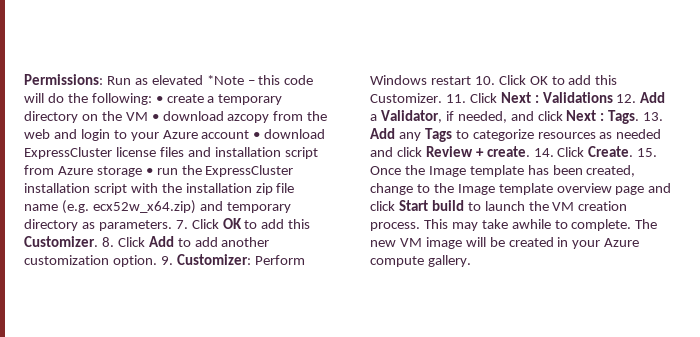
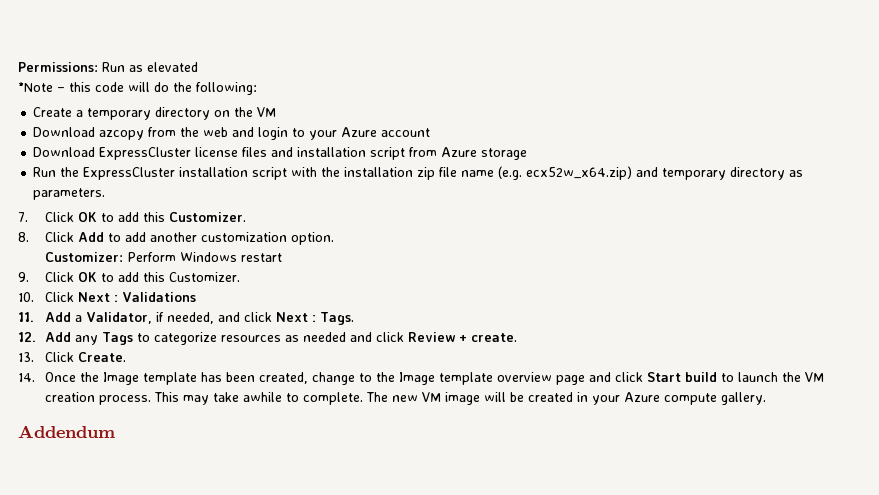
- Run as elevated *Note – this code will do the following: • create a temporary directory on the VM • download azcopy from the web and login to your Azure account • download ExpressCluster license files and installation script from Azure storage • run the ExpressCluster installation script with the installation zip file name (e.g. ecx52w_x64.zip) and temporary directory as parameters. 7. Click OK to add this Customizer. 8. Click Add to add another customization option. 9. Customizer:
+ Run as elevated
+ *Note – this code will do the following:
+ Create a temporary directory on the VM
+ Download azcopy from the web and login to your Azure account
+ Download ExpressCluster license files and installation script from Azure storage
+ Run the ExpressCluster installation script with the installation zip file name (e.g. ecx52w_x64.zip) and temporary directory as parameters.
+ 7. Click OK to add this Customizer.
+ 8. Click Add to add another customization option.
+ Customizer:
- Perform Windows restart 10. Click OK to add this Customizer. 11. Click Next :
+ Perform Windows restart
+ 9. Click OK to add this Customizer.
+ 10. Click Next :
- Validations 12. Add a Validator, if needed, and click Next :
+ Validations
+ 11. Add a Validator, if needed, and click Next :
- Tags. 13. Add any Tags to categorize resources as needed and click Review + create. 14. Click Create. 15. Once the Image template has been created, change to the Image template overview page and click Start build to launch the VM creation process.
+ Tags.
+ 12. Add any Tags to categorize resources as needed and click Review + create.
+ 13. Click Create.
+ 14. Once the Image template has been created, change to the Image template overview page and click Start build to launch the VM creation process.
+ Addendum

